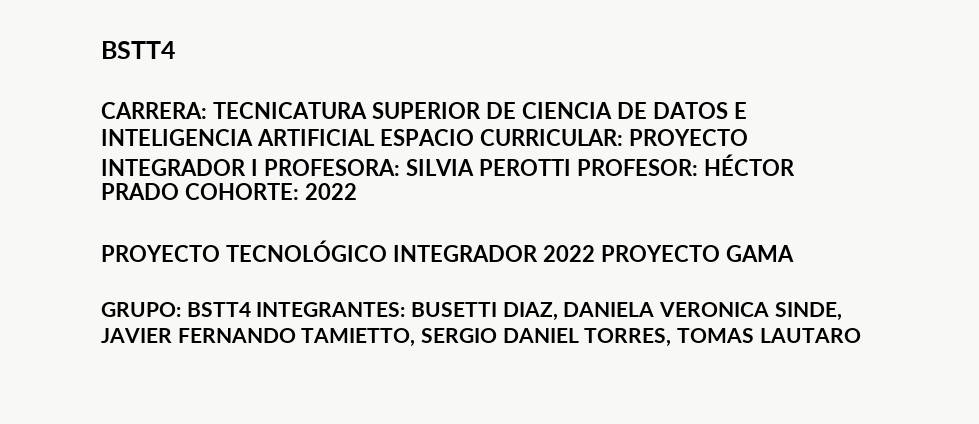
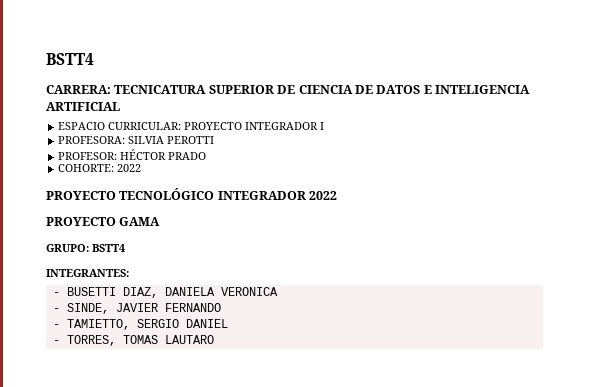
- CARRERA: TECNICATURA SUPERIOR DE CIENCIA DE DATOS E INTELIGENCIA ARTIFICIAL ESPACIO CURRICULAR: PROYECTO INTEGRADOR I PROFESORA: SILVIA PEROTTI PROFESOR: HÉCTOR PRADO COHORTE: 2022
+ CARRERA: TECNICATURA SUPERIOR DE CIENCIA DE DATOS E INTELIGENCIA ARTIFICIAL
+ ESPACIO CURRICULAR: PROYECTO INTEGRADOR I
+ PROFESORA: SILVIA PEROTTI
+ PROFESOR: HÉCTOR PRADO
+ COHORTE: 2022
- PROYECTO TECNOLÓGICO INTEGRADOR 2022 PROYECTO GAMA
+ PROYECTO TECNOLÓGICO INTEGRADOR 2022
+ PROYECTO GAMA
- GRUPO: BSTT4 INTEGRANTES: BUSETTI DIAZ, DANIELA VERONICA SINDE, JAVIER FERNANDO TAMIETTO, SERGIO DANIEL TORRES, TOMAS LAUTARO
+ GRUPO: BSTT4
+ INTEGRANTES:
+ - BUSETTI DIAZ, DANIELA VERONICA
+ - SINDE, JAVIER FERNANDO
+ - TAMIETTO, SERGIO DANIEL
+ - TORRES, TOMAS LAUTARO

